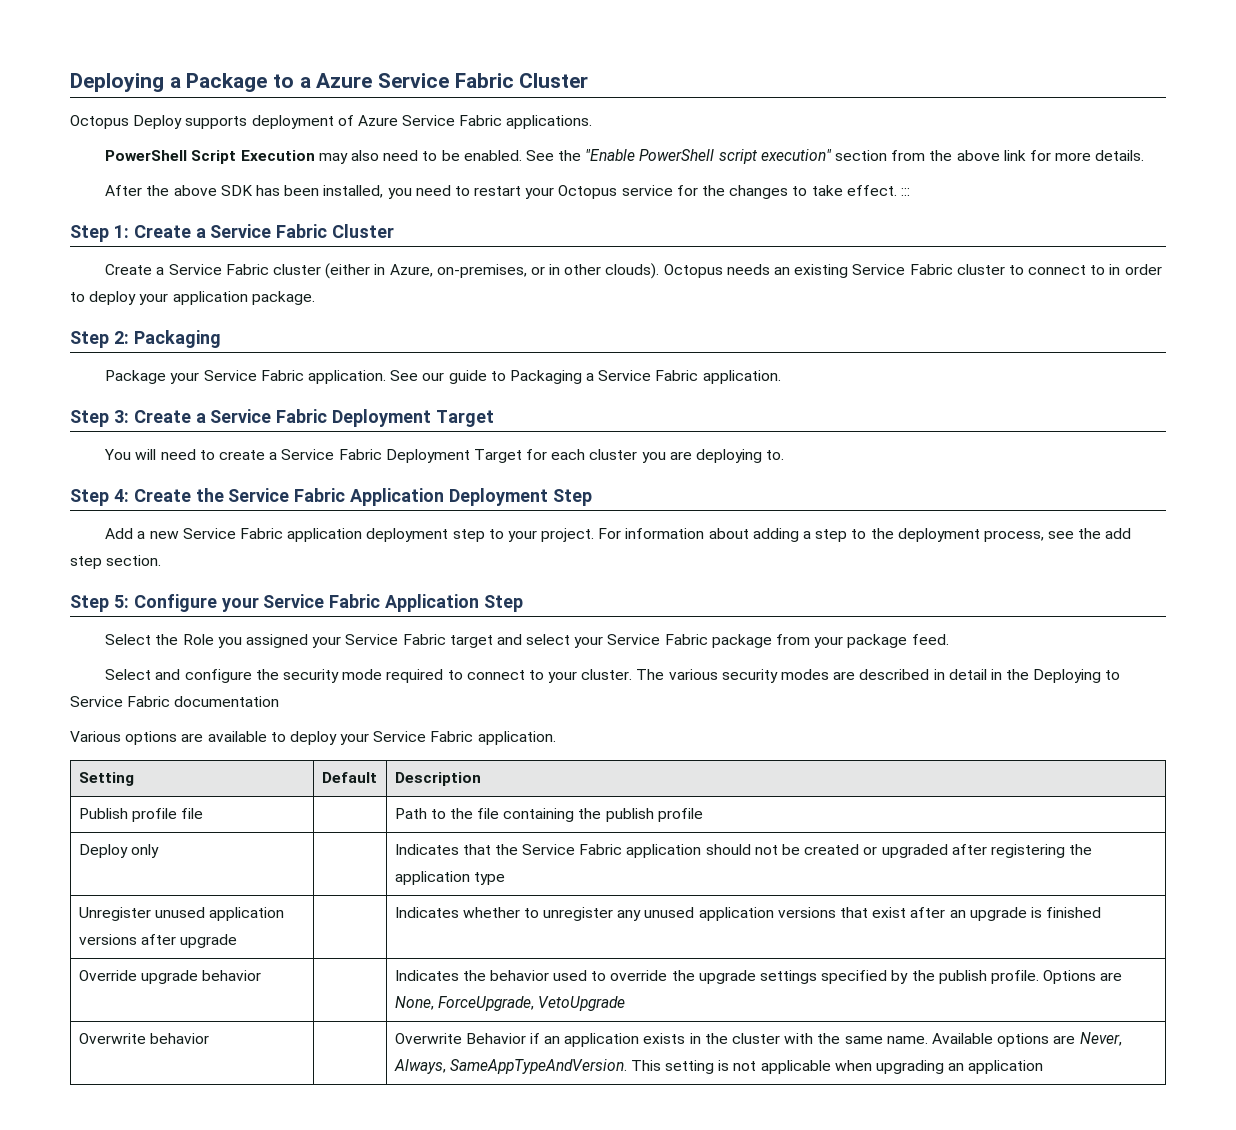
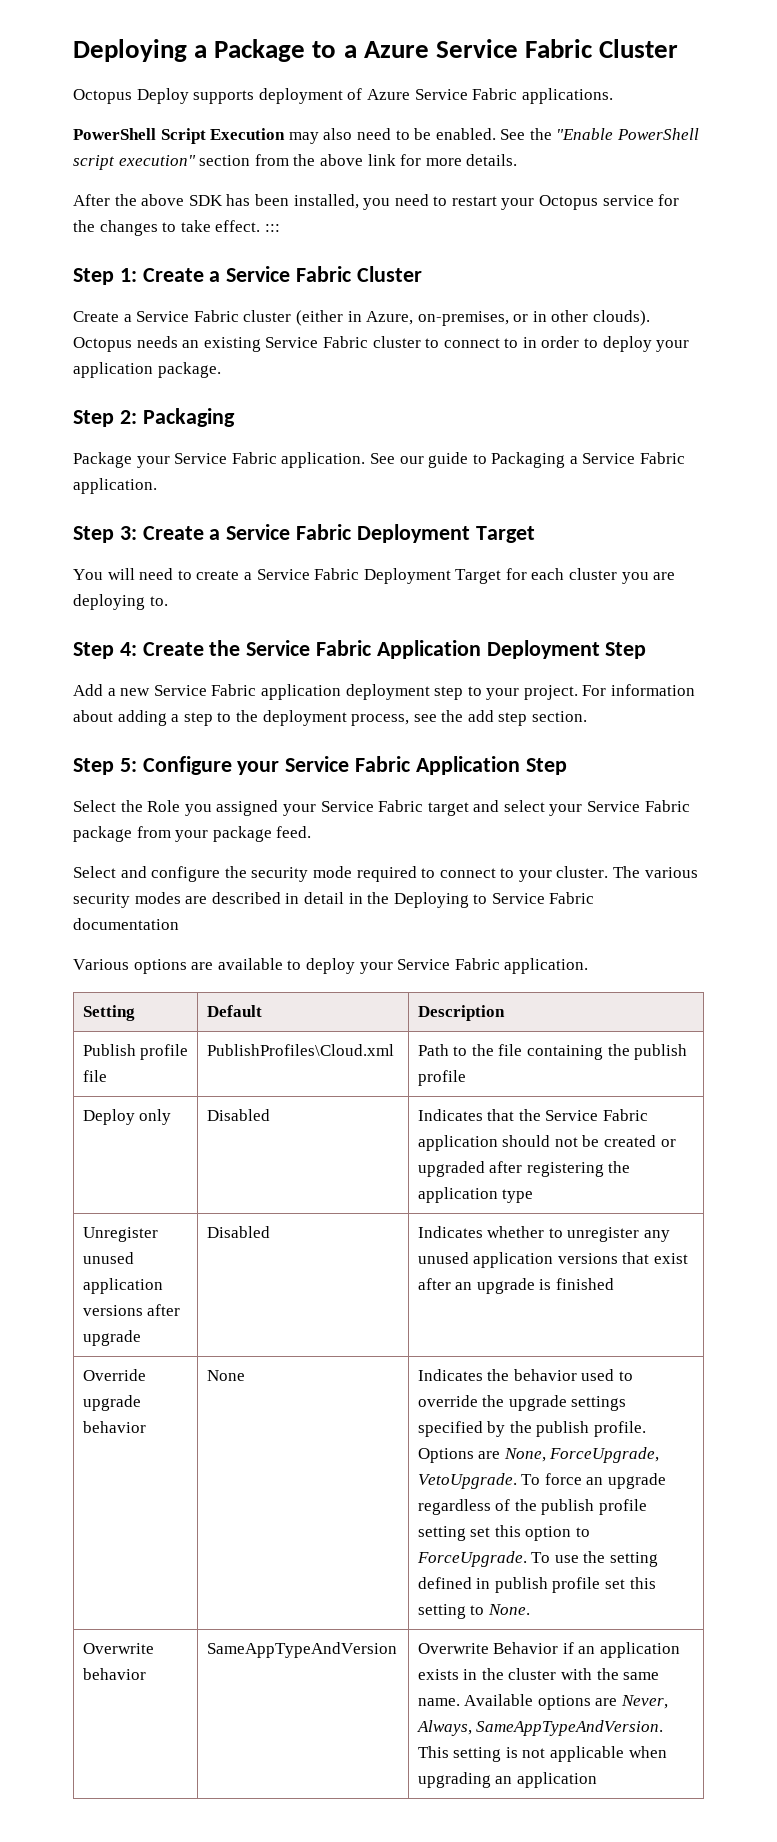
- Publish profile file | | Path to the file containing the publish profile
+ Publish profile file | PublishProfiles\Cloud.xml | Path to the file containing the publish profile
- Deploy only | | Indicates that the Service Fabric application should not be created or upgraded after registering the application type
+ Deploy only | Disabled | Indicates that the Service Fabric application should not be created or upgraded after registering the application type
- Unregister unused application versions after upgrade | | Indicates whether to unregister any unused application versions that exist after an upgrade is finished
+ Unregister unused application versions after upgrade | Disabled | Indicates whether to unregister any unused application versions that exist after an upgrade is finished
+ None
- Options are None, ForceUpgrade, VetoUpgrade
+ Options are None, ForceUpgrade, VetoUpgrade. To force an upgrade regardless of the publish profile setting set this option to ForceUpgrade. To use the setting defined in publish profile set this setting to None.
- Overwrite behavior | | Overwrite Behavior if an application exists in the cluster with the same name. Available options are Never, Always, SameAppTypeAndVersion. This setting is not applicable when upgrading an application
+ Overwrite behavior | SameAppTypeAndVersion | Overwrite Behavior if an application exists in the cluster with the same name. Available options are Never, Always, SameAppTypeAndVersion. This setting is not applicable when upgrading an application

